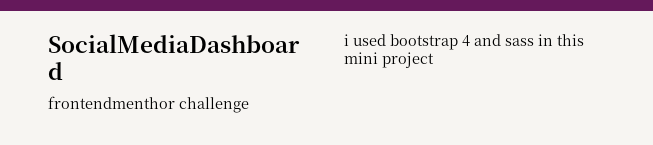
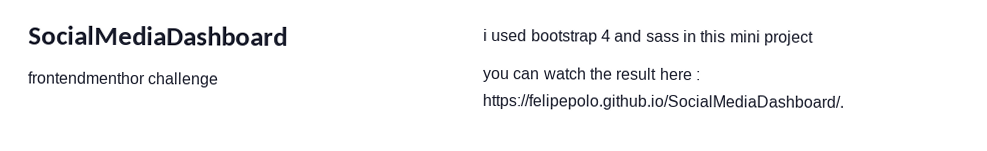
+ you can watch the result here : https://felipepolo.github.io/SocialMediaDashboard/.

